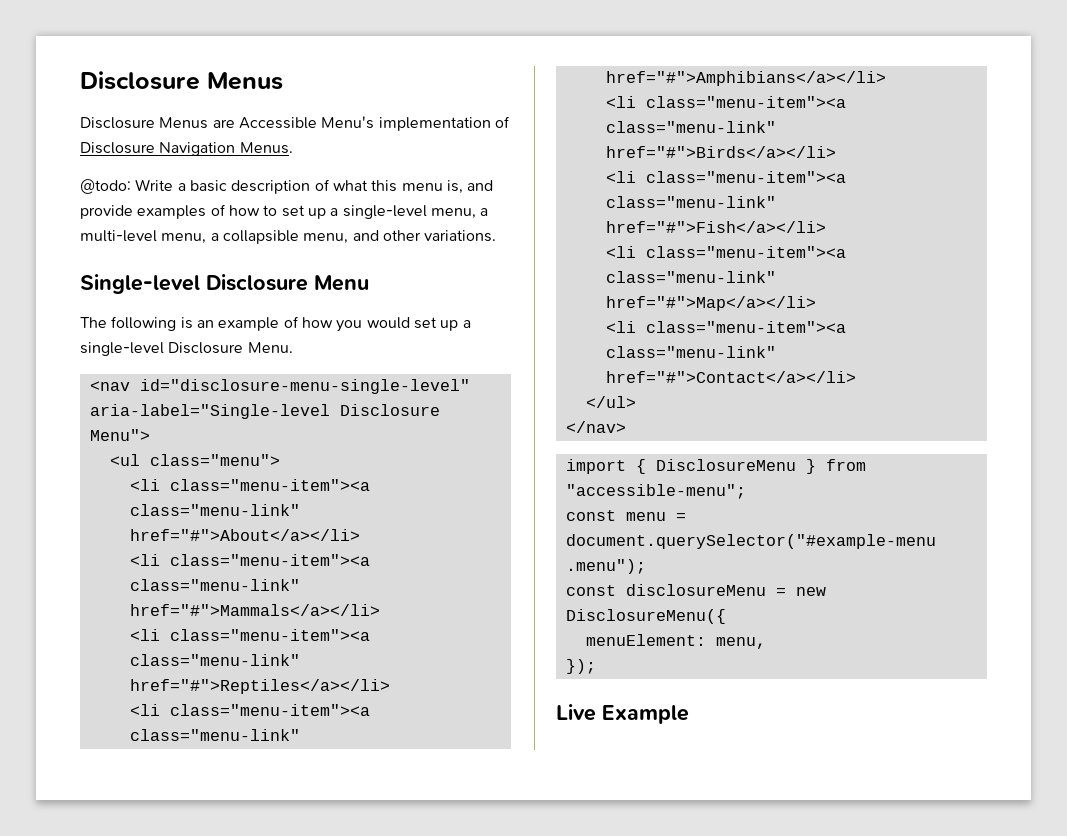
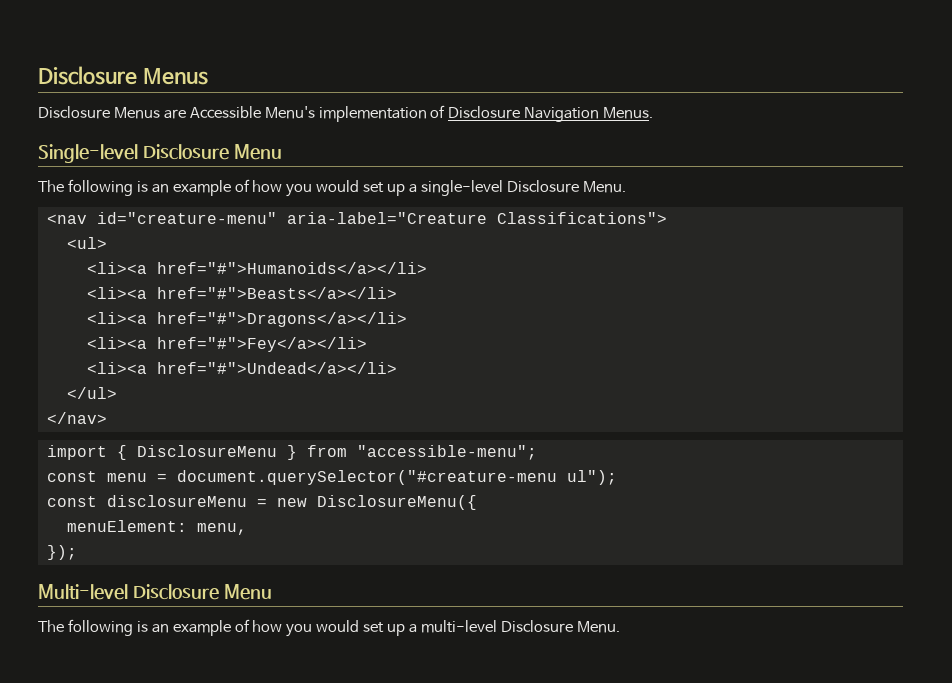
- @todo: Write a basic description of what this menu is, and provide examples of how to set up a single-level menu, a multi-level menu, a collapsible menu, and other variations.
- <nav id="disclosure-menu-single-level" aria-label="Single-level Disclosure Menu">
- <ul class="menu">
- <li class="menu-item"><a class="menu-link" href="#">About</a></li>
- <li class="menu-item"><a class="menu-link" href="#">Mammals</a></li>
- <li class="menu-item"><a class="menu-link" href="#">Reptiles</a></li>
- <li class="menu-item"><a class="menu-link" href="#">Amphibians</a></li>
- <li class="menu-item"><a class="menu-link" href="#">Birds</a></li>
- <li class="menu-item"><a class="menu-link" href="#">Fish</a></li>
- <li class="menu-item"><a class="menu-link" href="#">Map</a></li>
- <li class="menu-item"><a class="menu-link" href="#">Contact</a></li>
+ <nav id="creature-menu" aria-label="Creature Classifications">
+ <ul>
+ <li><a href="#">Humanoids</a></li>
+ <li><a href="#">Beasts</a></li>
+ <li><a href="#">Dragons</a></li>
+ <li><a href="#">Fey</a></li>
+ <li><a href="#">Undead</a></li>
- const menu = document.querySelector("#example-menu .menu");
+ const menu = document.querySelector("#creature-menu ul");
- Live Example
+ Multi-level Disclosure Menu
+ The following is an example of how you would set up a multi-level Disclosure Menu.

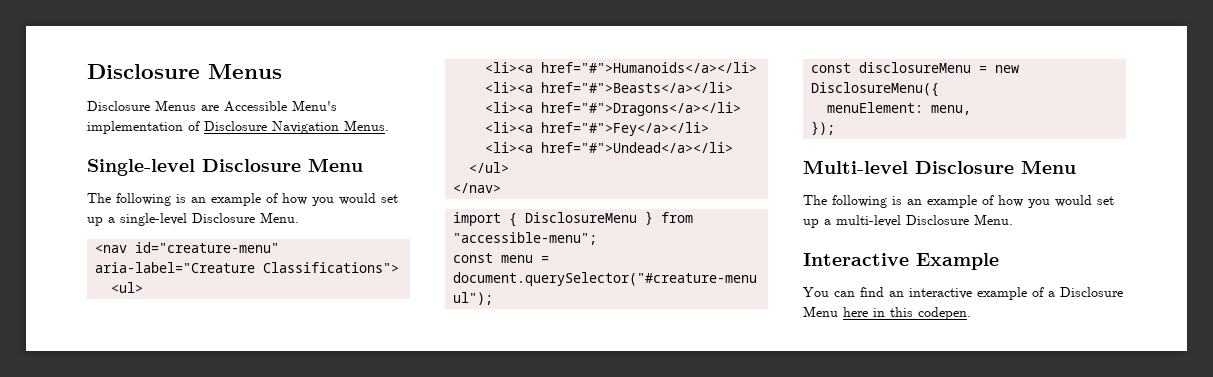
+ Interactive Example
+ You can find an interactive example of a Disclosure Menu here in this codepen.

